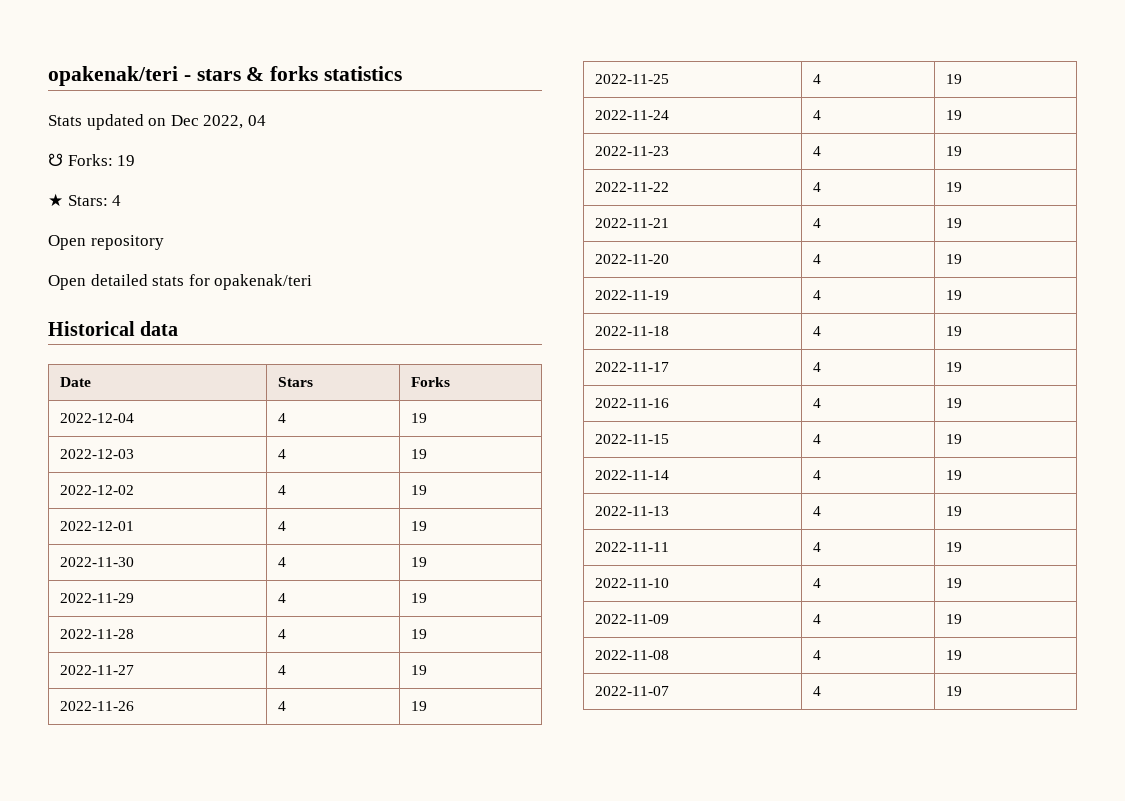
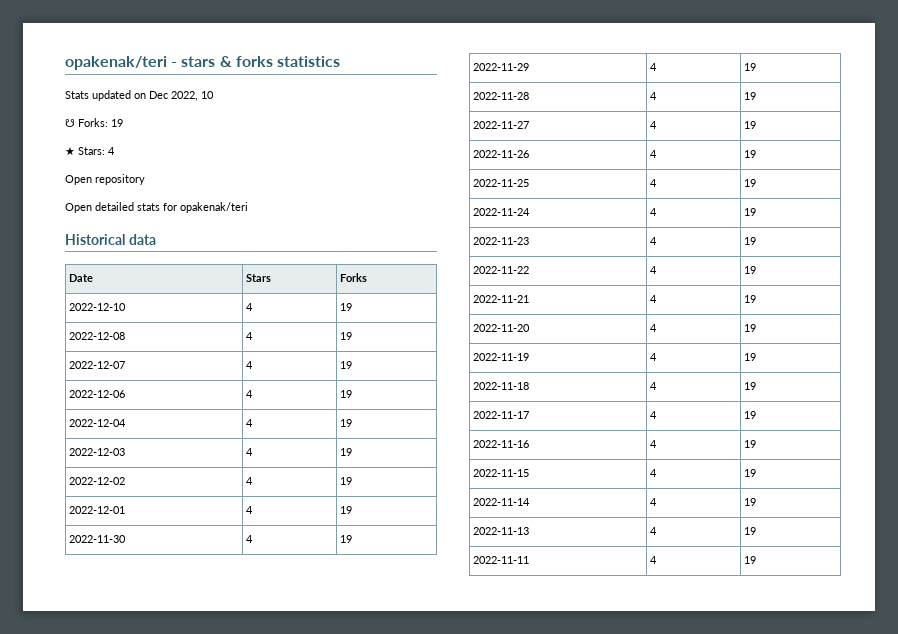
- Stats updated on Dec 2022, 04
+ Stats updated on Dec 2022, 10
+ 2022-12-10 | 4 | 19
+ 2022-12-08 | 4 | 19
+ 2022-12-07 | 4 | 19
+ 2022-12-06 | 4 | 19
- 2022-11-10 | 4 | 19
- 2022-11-09 | 4 | 19
- 2022-11-08 | 4 | 19
- 2022-11-07 | 4 | 19

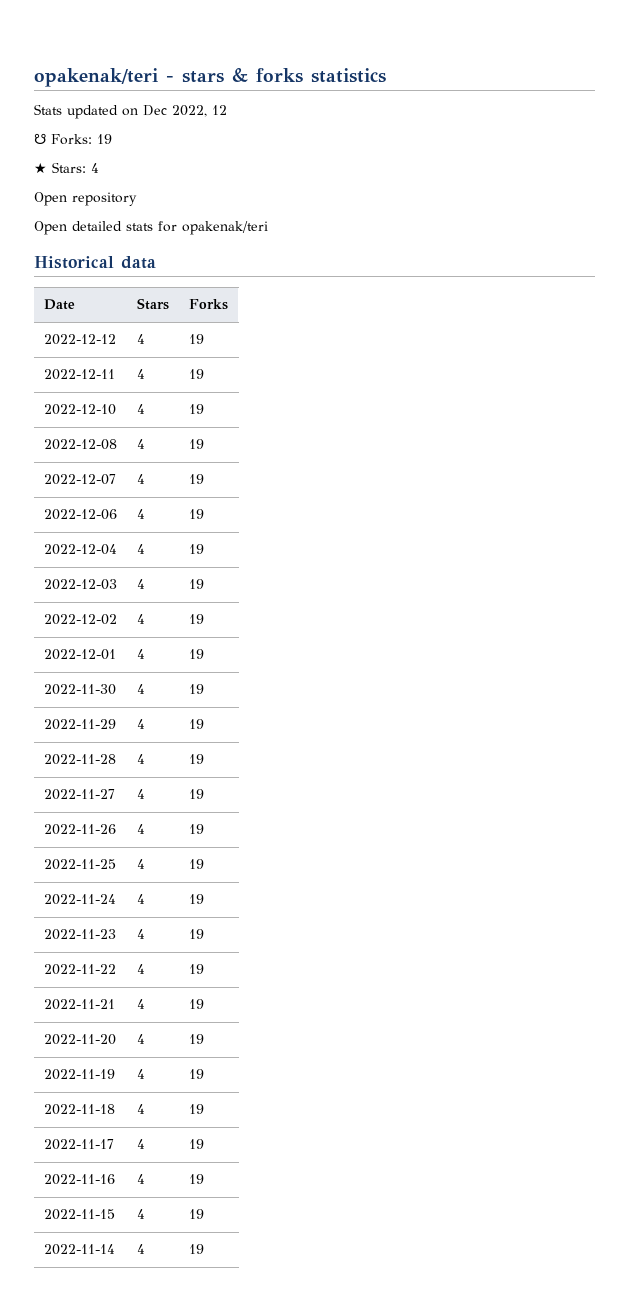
- Stats updated on Dec 2022, 10
+ Stats updated on Dec 2022, 12
+ 2022-12-12 | 4 | 19
+ 2022-12-11 | 4 | 19
- 2022-11-13 | 4 | 19
- 2022-11-11 | 4 | 19

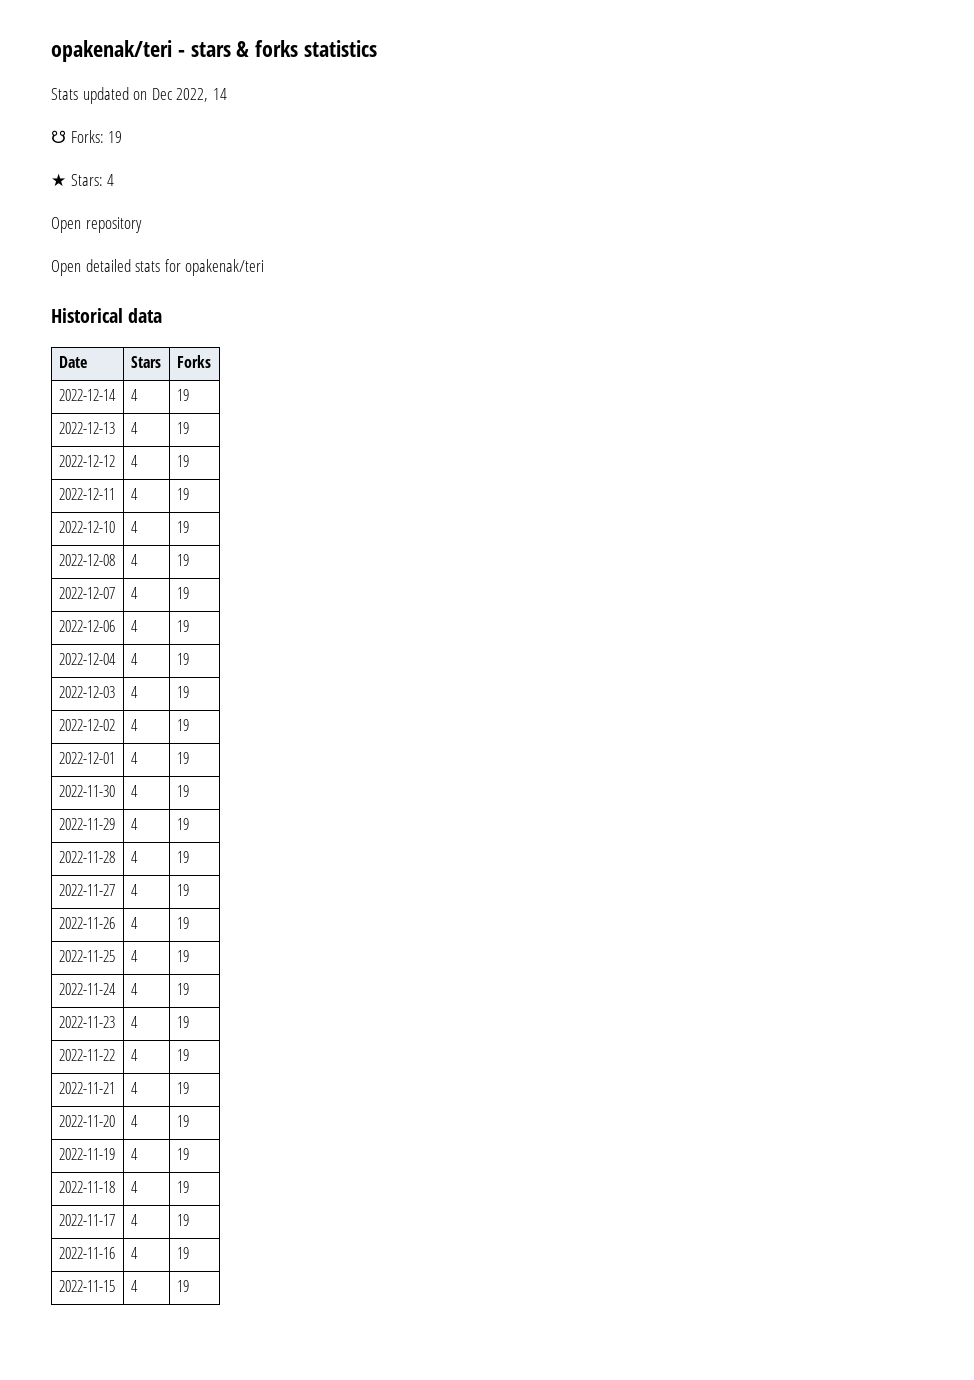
- Stats updated on Dec 2022, 12
+ Stats updated on Dec 2022, 14
+ 2022-12-14 | 4 | 19
+ 2022-12-13 | 4 | 19
- 2022-11-14 | 4 | 19

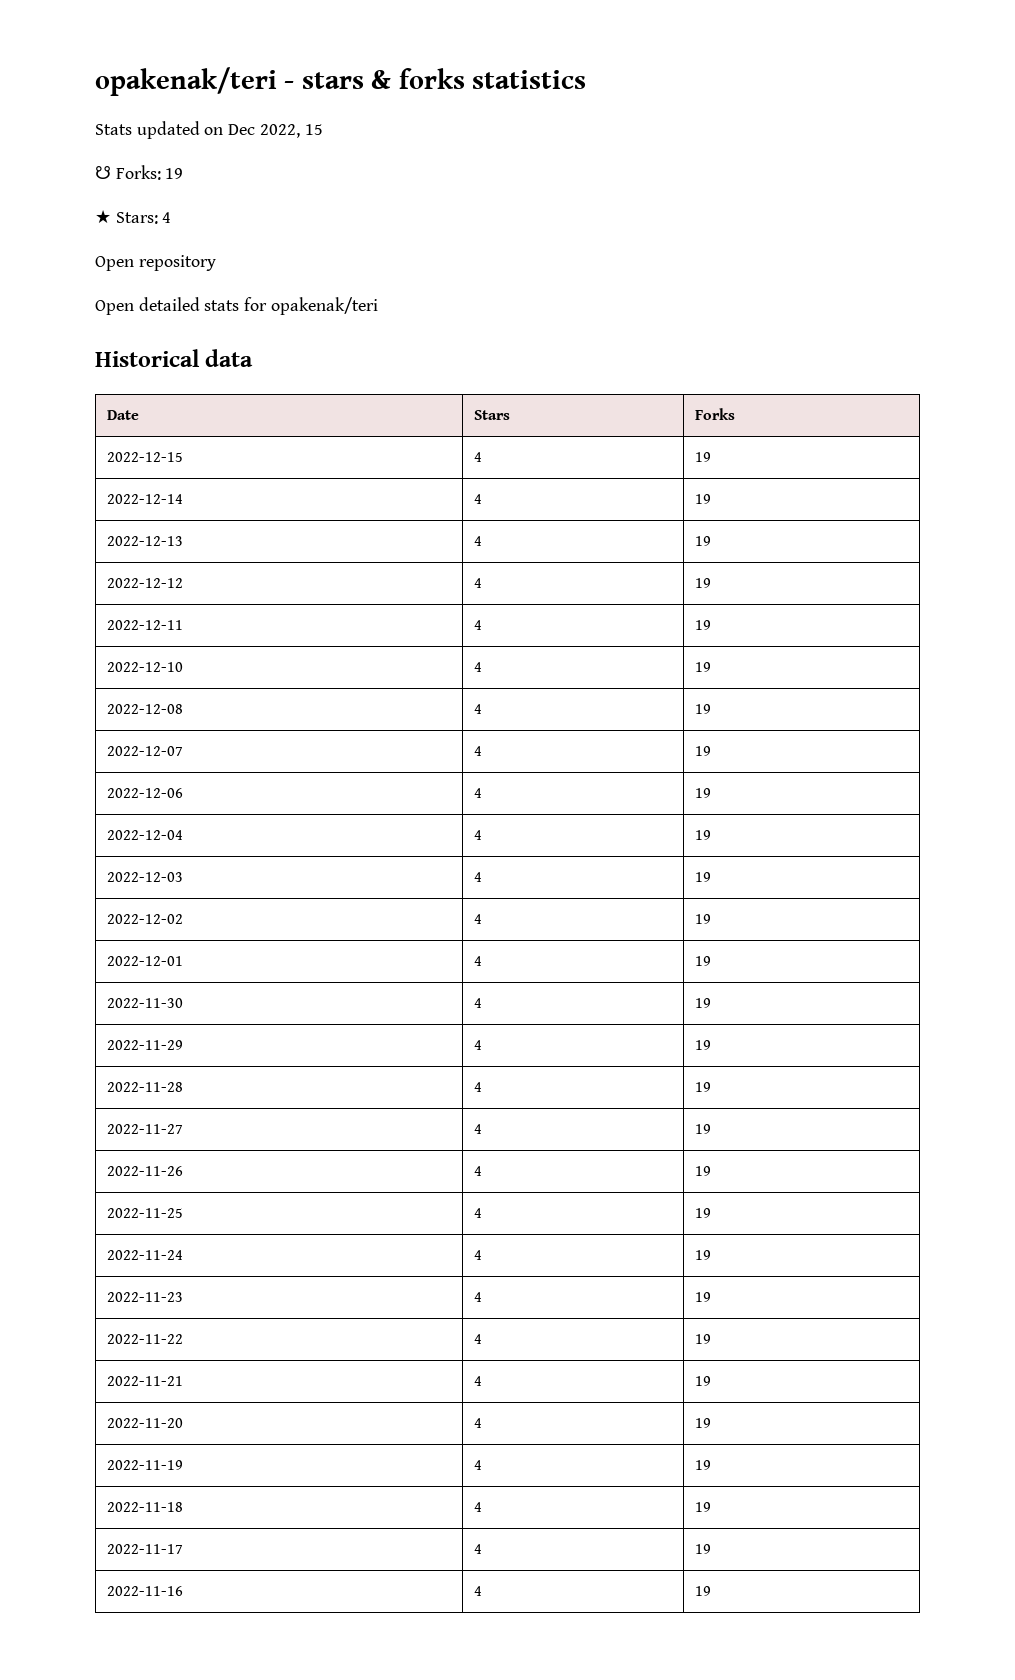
- Stats updated on Dec 2022, 14
+ Stats updated on Dec 2022, 15
+ 2022-12-15 | 4 | 19
- 2022-11-15 | 4 | 19

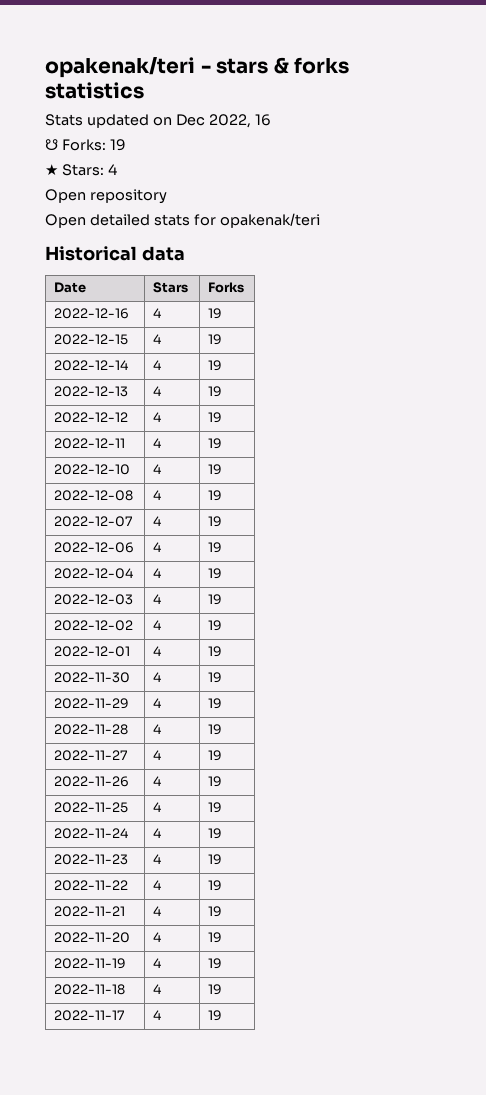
- Stats updated on Dec 2022, 15
+ Stats updated on Dec 2022, 16
+ 2022-12-16 | 4 | 19
- 2022-11-16 | 4 | 19

